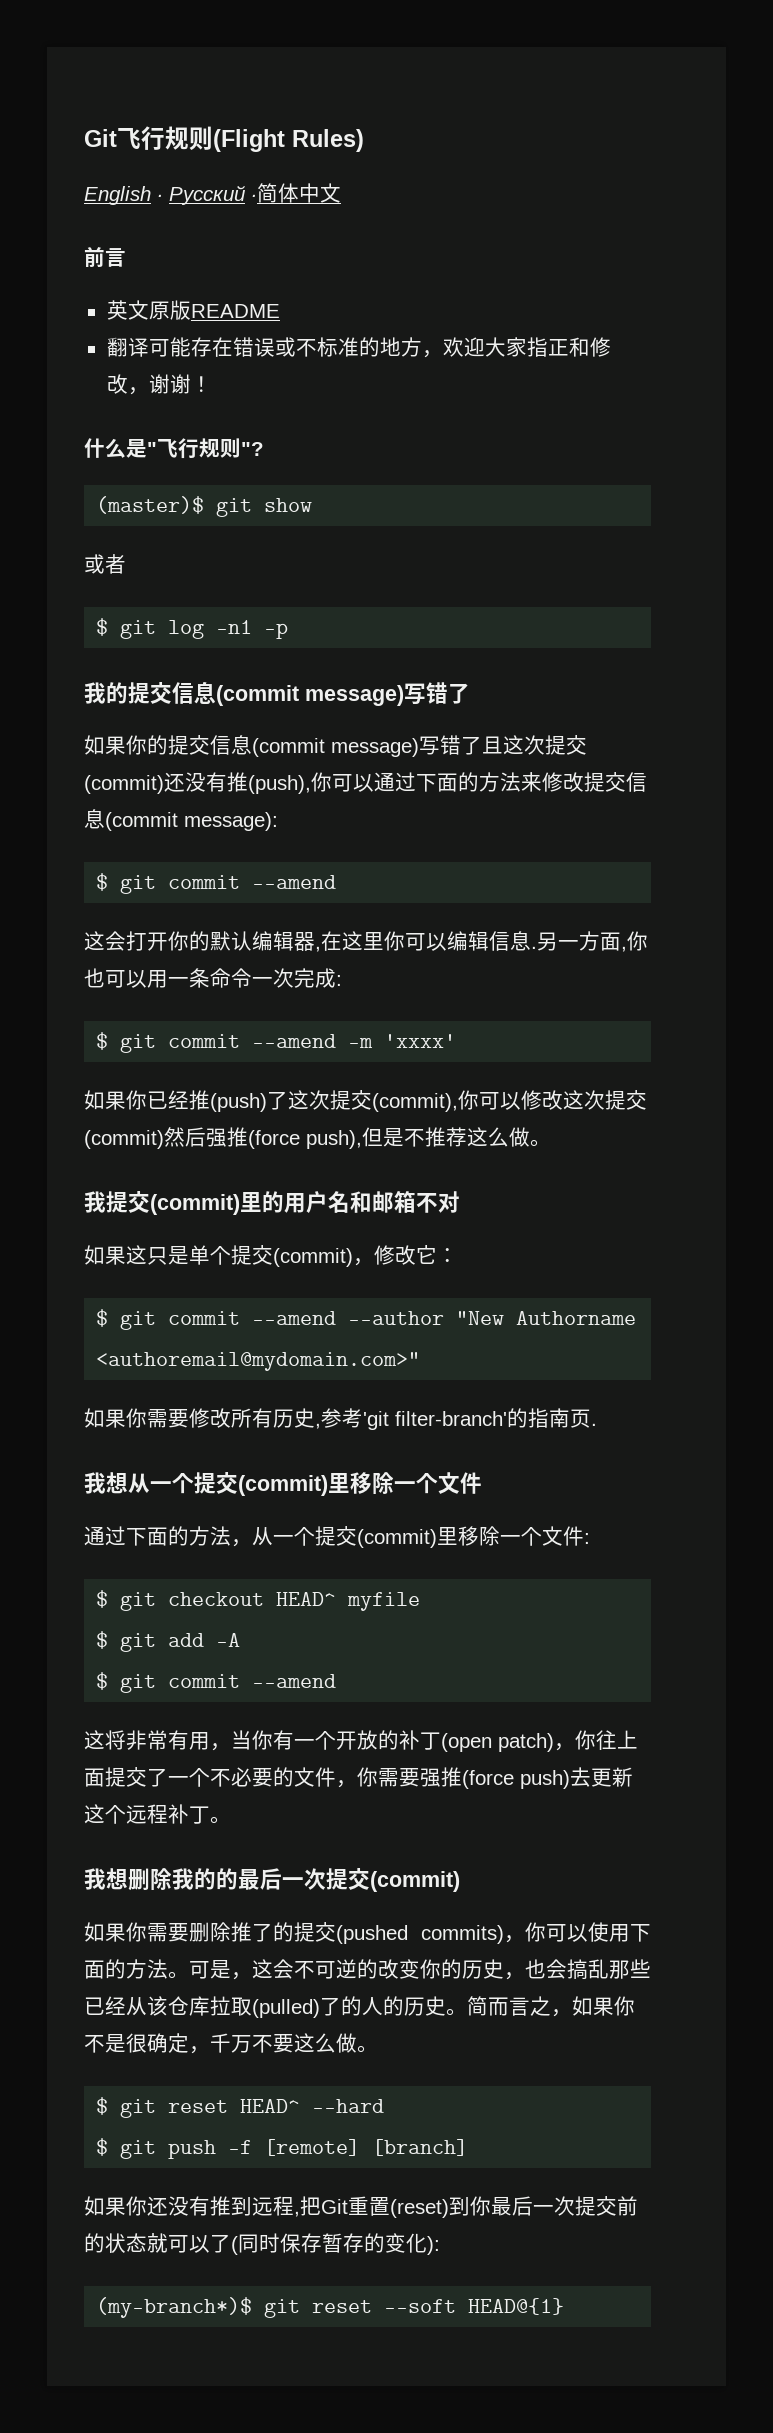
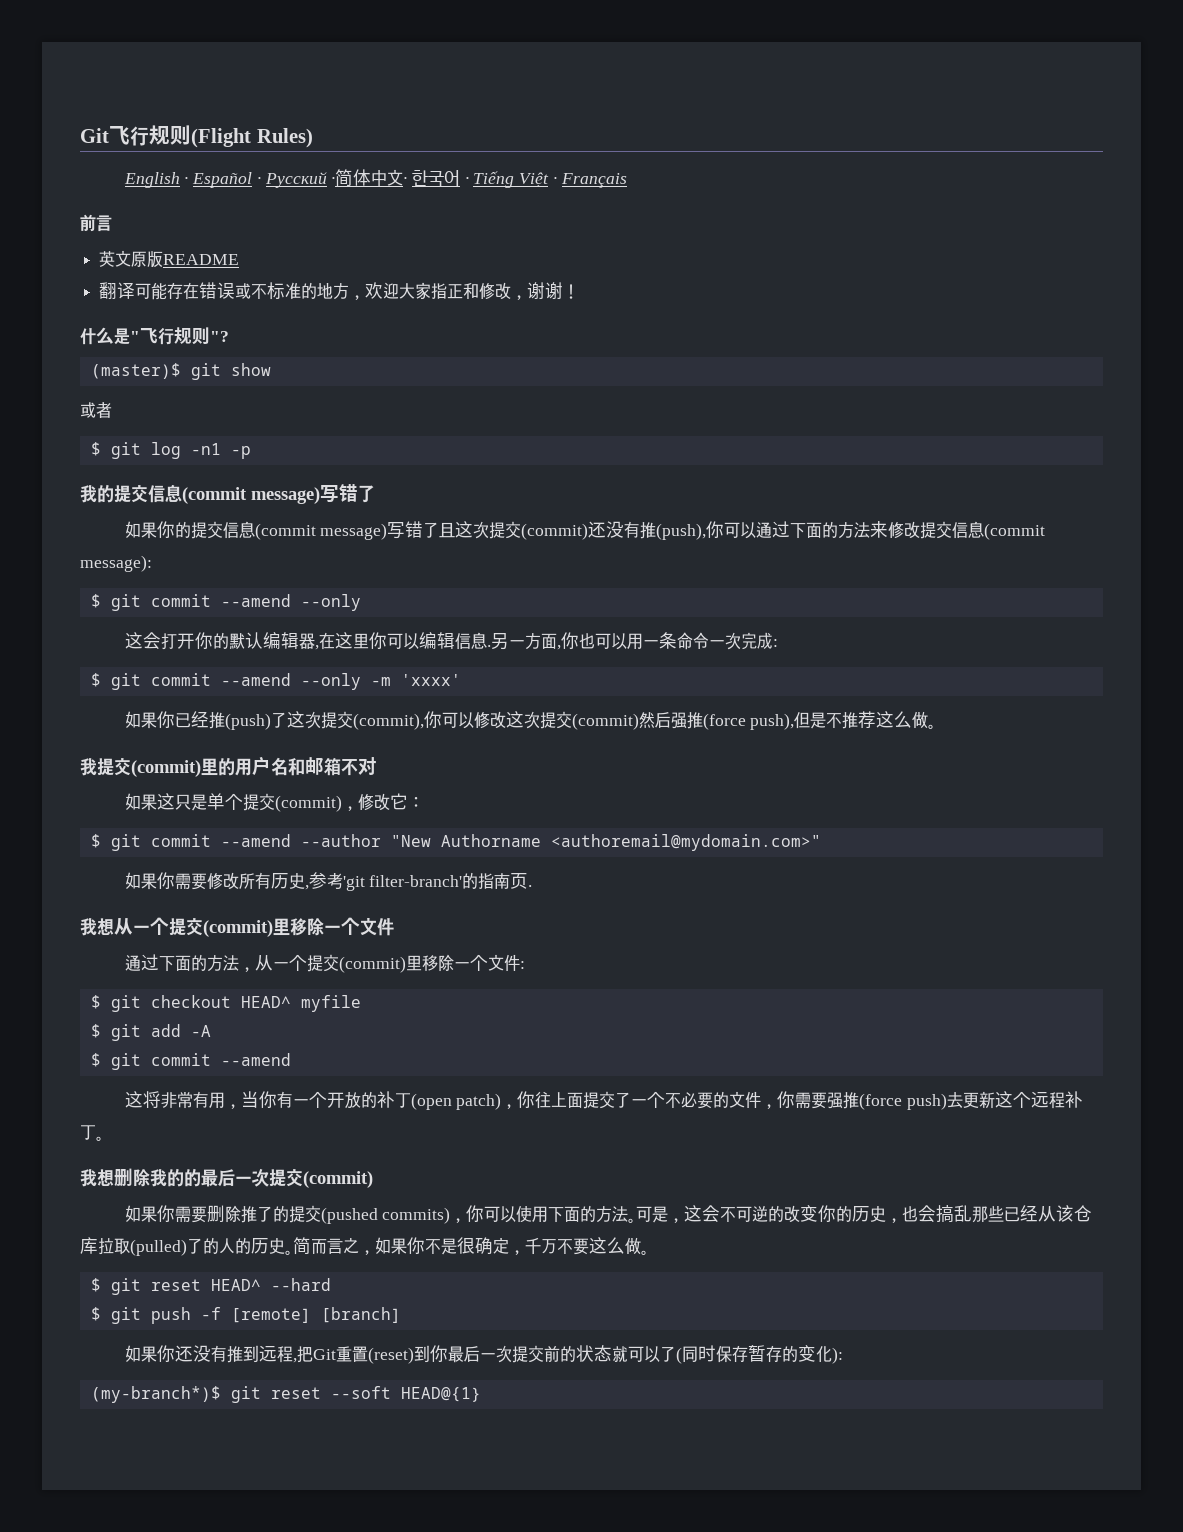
- English ∙ Русский ∙简体中文
+ English ∙ Español ∙ Русский ∙简体中文∙ 한국어 ∙ Tiếng Việt ∙ Français
  如果你的提交信息(commit message)写错了且这次提交(commit)还没有推(push),你可以通过下面的方法来修改提交信息(commit message):
- $ git commit --amend
+ $ git commit --amend --only
- $ git commit --amend -m 'xxxx'
+ $ git commit --amend --only -m 'xxxx'

